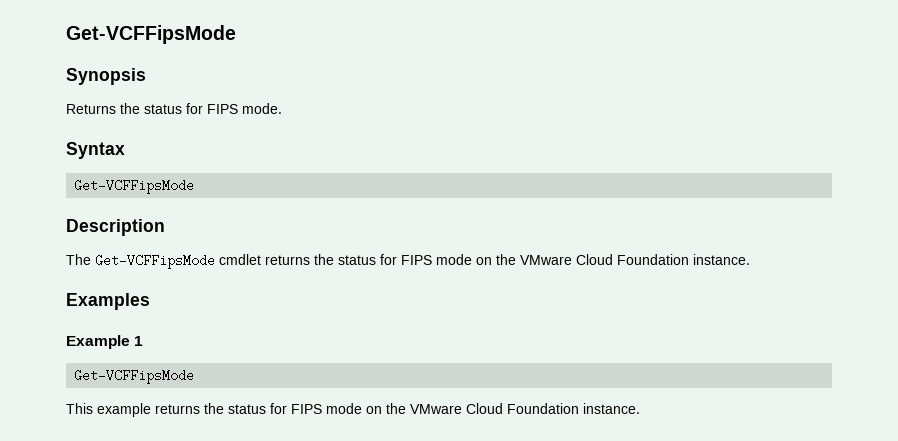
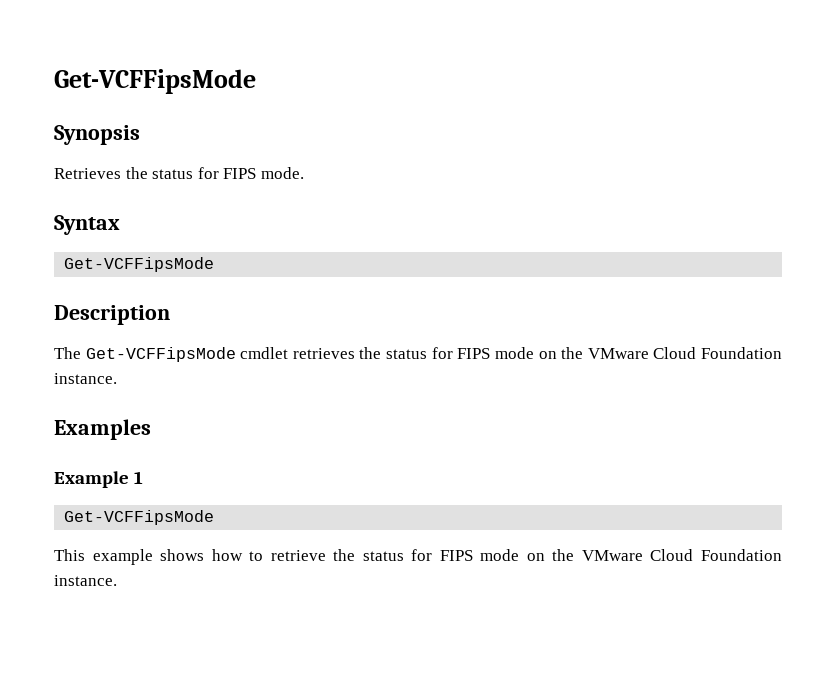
- Returns the status for FIPS mode.
+ Retrieves the status for FIPS mode.
- The Get-VCFFipsMode cmdlet returns the status for FIPS mode on the VMware Cloud Foundation instance.
+ The Get-VCFFipsMode cmdlet retrieves the status for FIPS mode on the VMware Cloud Foundation instance.
- This example returns the status for FIPS mode on the VMware Cloud Foundation instance.
+ This example shows how to retrieve the status for FIPS mode on the VMware Cloud Foundation instance.

